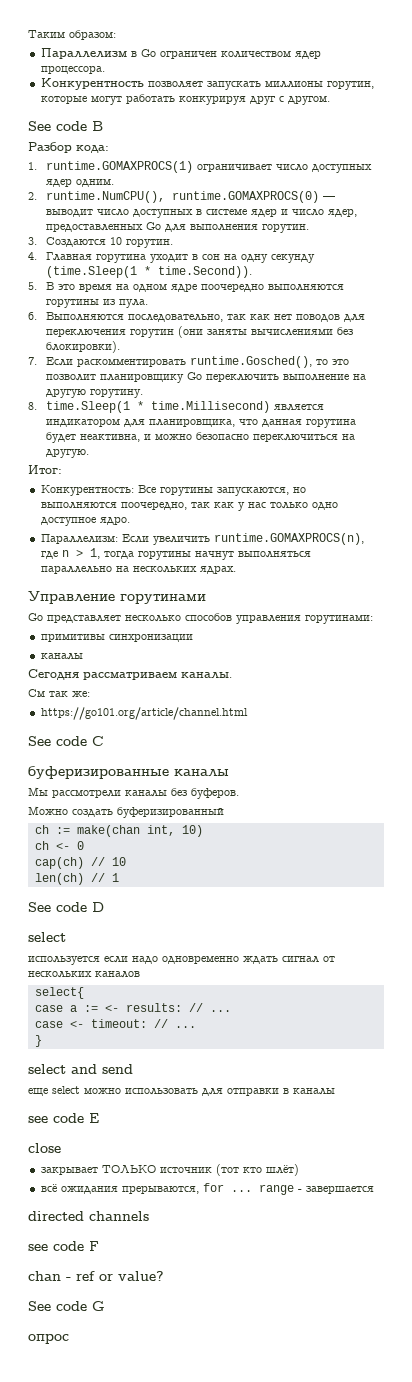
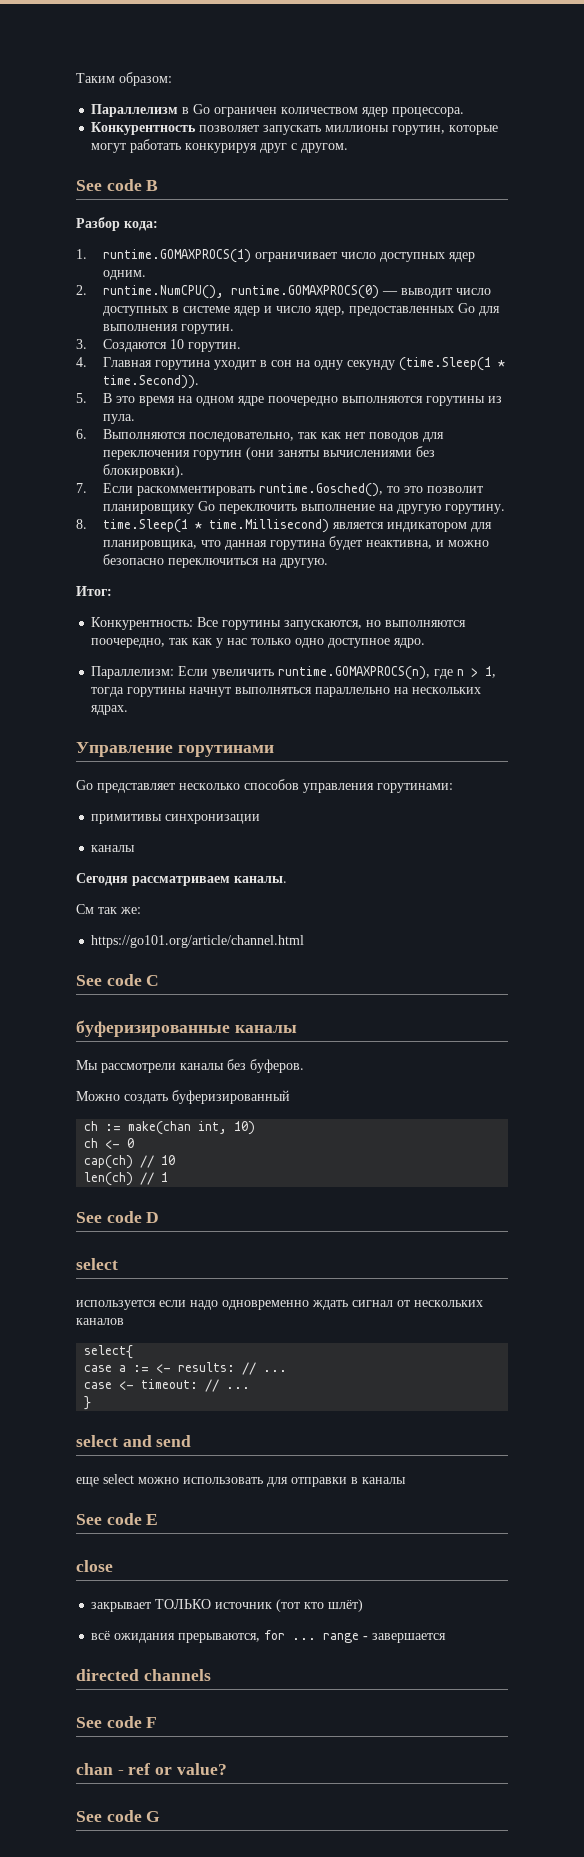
- see code E
+ See code E
- see code F
+ See code F
- опрос

